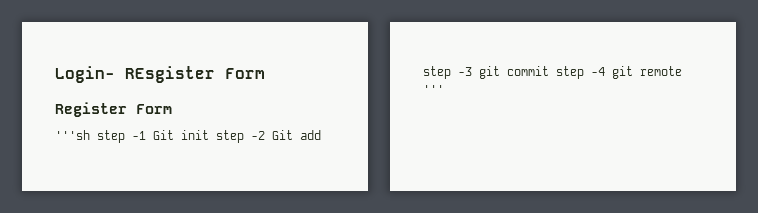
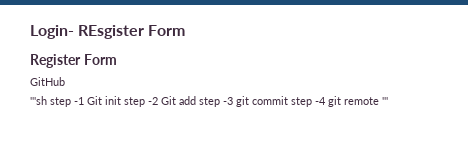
+ GitHub

